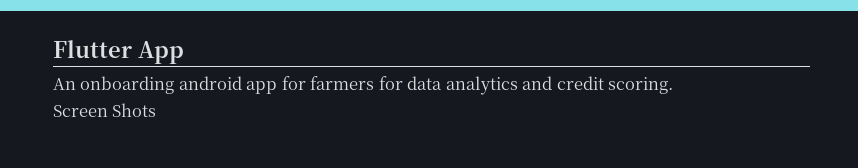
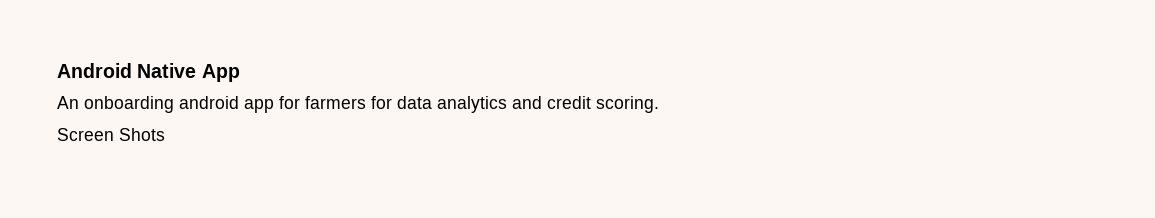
- Flutter App
+ Android Native App

